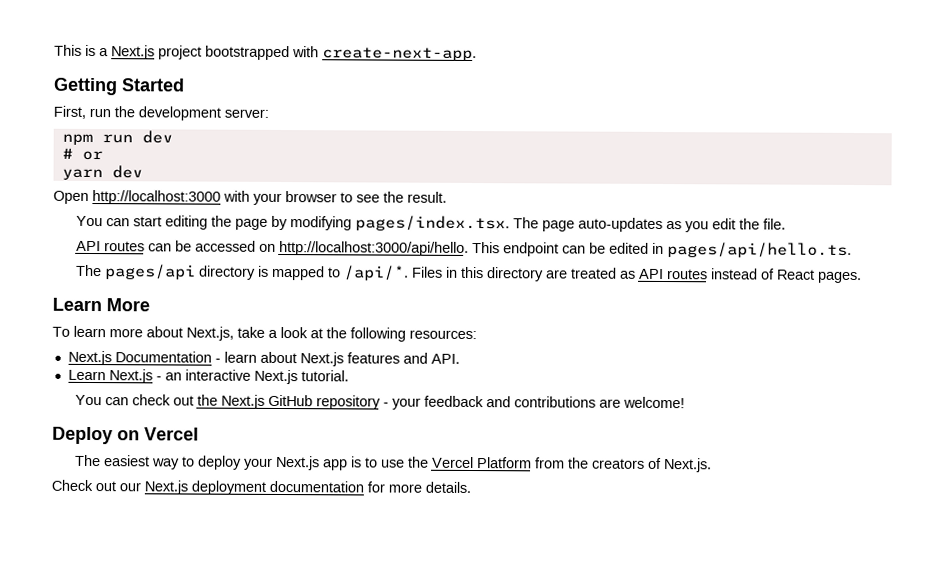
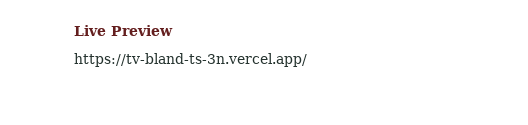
- This is a Next.js project bootstrapped with create-next-app.
- Getting Started
- First, run the development server:
- npm run dev
- # or
- yarn dev
- Open http://localhost:3000 with your browser to see the result.
- You can start editing the page by modifying pages/index.tsx. The page auto-updates as you edit the file.
- API routes can be accessed on http://localhost:3000/api/hello. This endpoint can be edited in pages/api/hello.ts.
- The pages/api directory is mapped to /api/*. Files in this directory are treated as API routes instead of React pages.
- Learn More
- To learn more about Next.js, take a look at the following resources:
- Next.js Documentation - learn about Next.js features and API.
- Learn Next.js - an interactive Next.js tutorial.
- You can check out the Next.js GitHub repository - your feedback and contributions are welcome!
- Deploy on Vercel
- The easiest way to deploy your Next.js app is to use the Vercel Platform from the creators of Next.js.
- Check out our Next.js deployment documentation for more details.
+ Live Preview
+ https://tv-bland-ts-3n.vercel.app/

